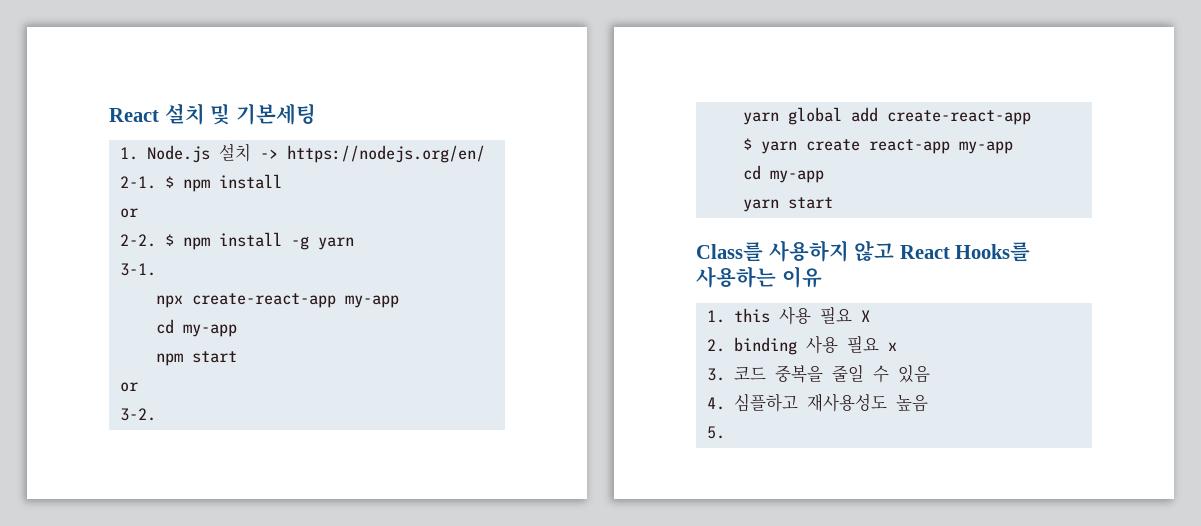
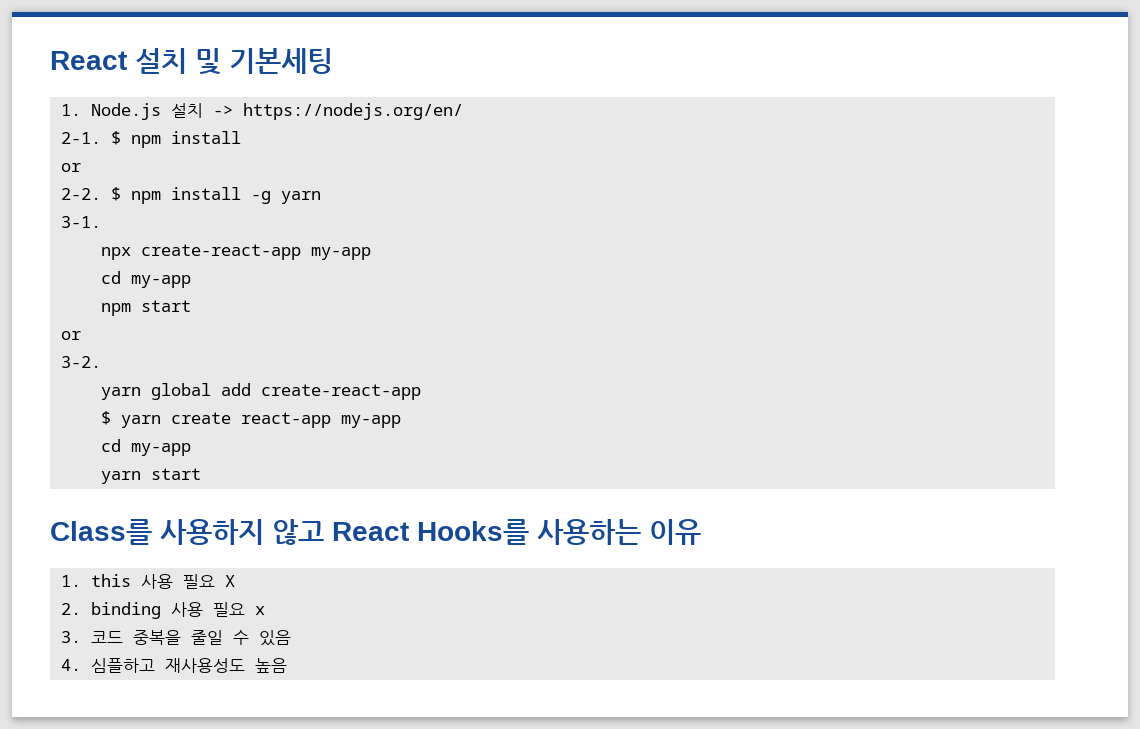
- 5.

